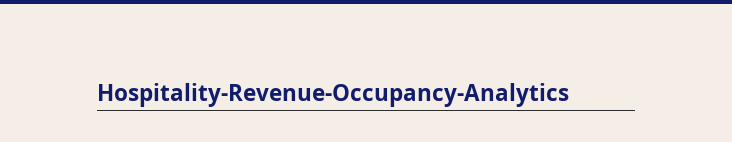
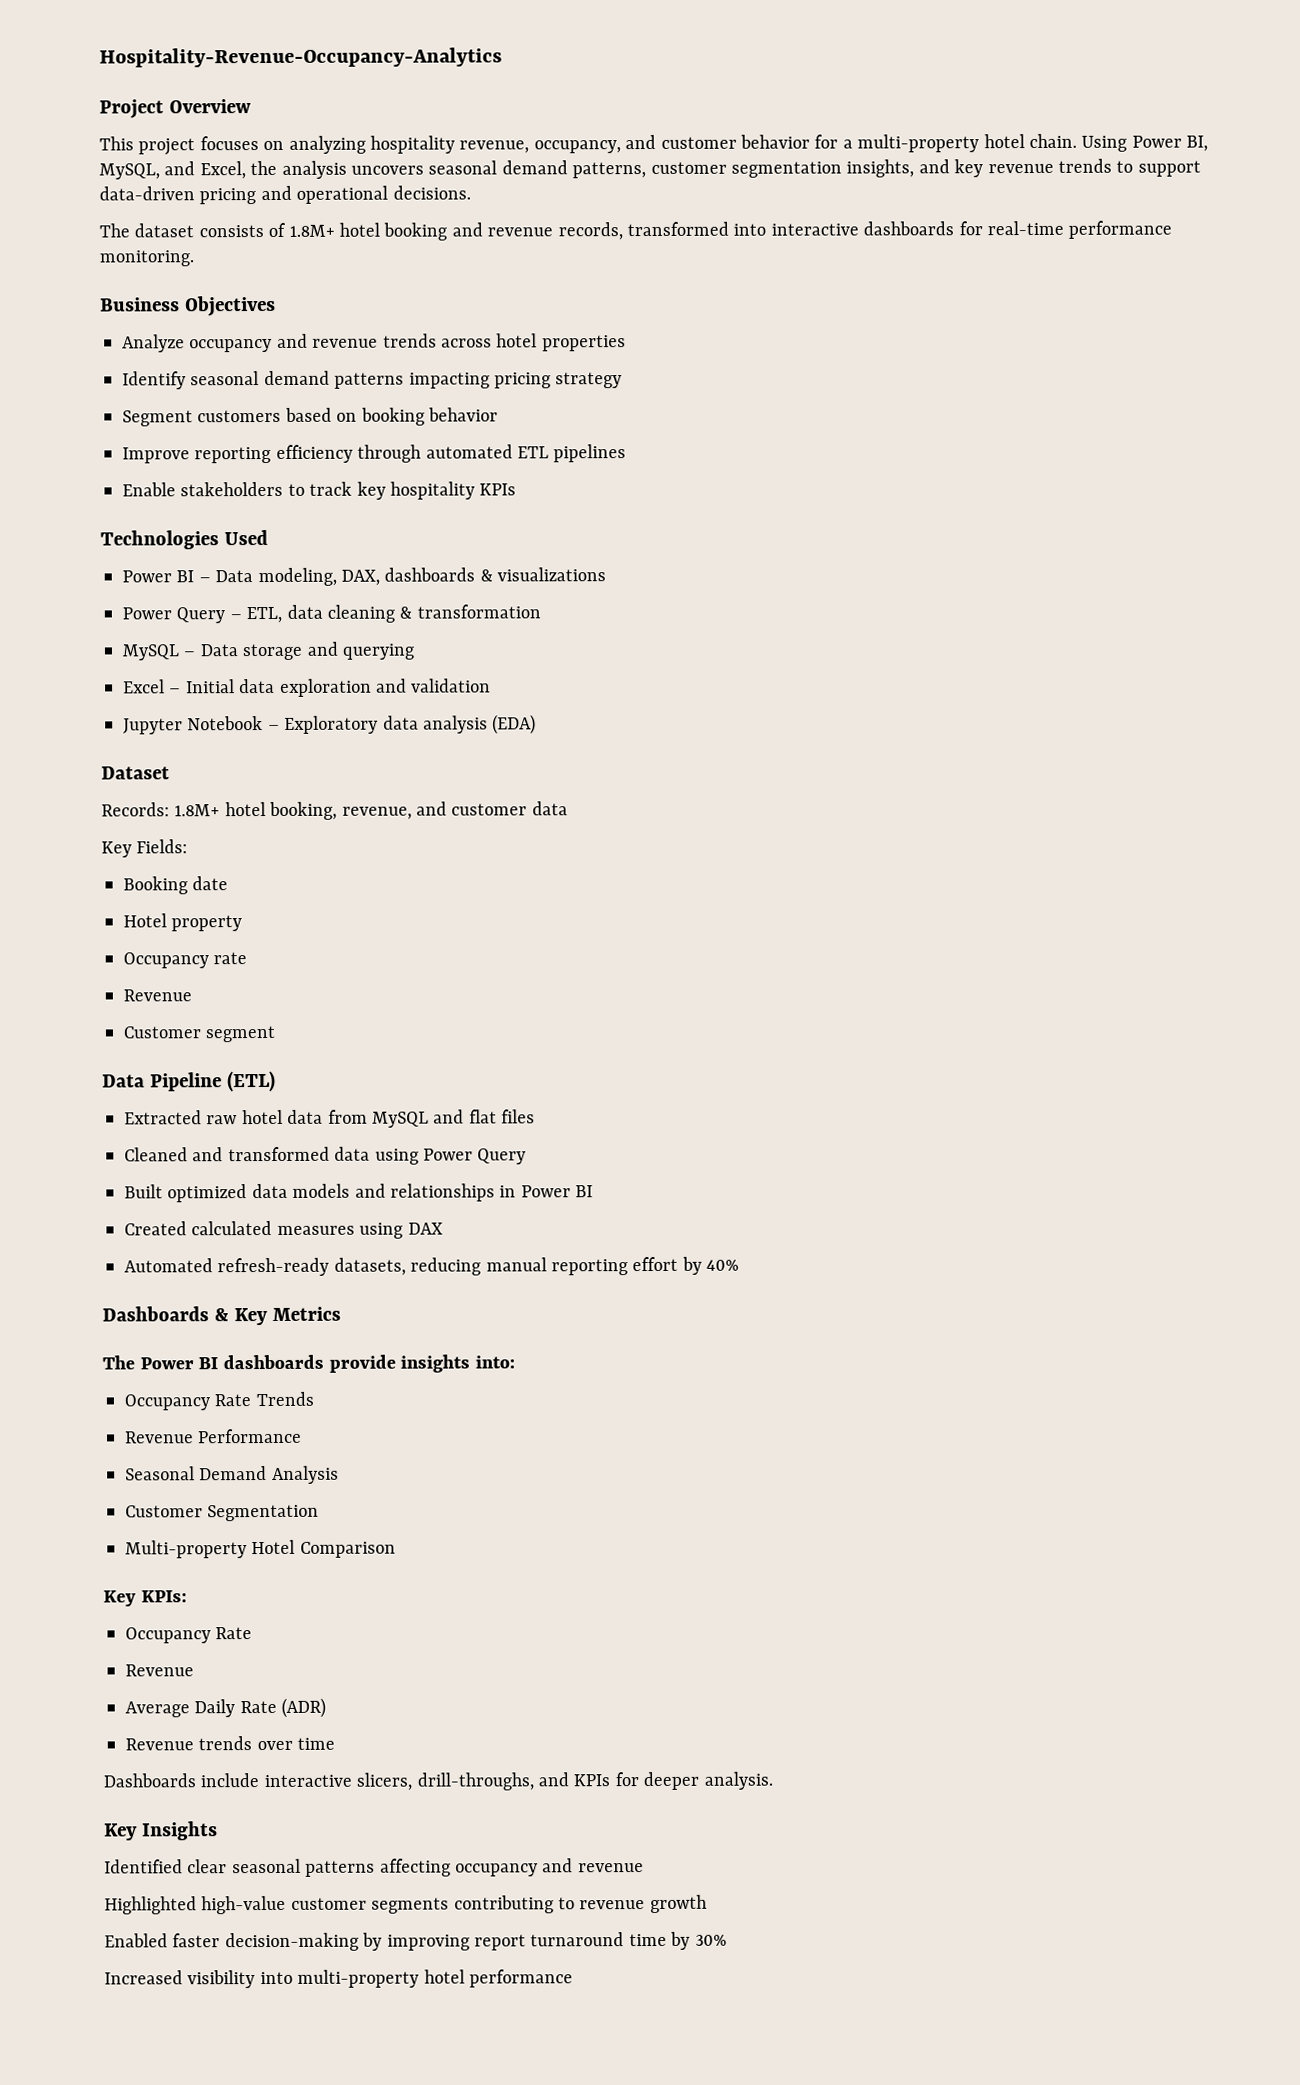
+ Project Overview
+ This project focuses on analyzing hospitality revenue, occupancy, and customer behavior for a multi-property hotel chain. Using Power BI, MySQL, and Excel, the analysis uncovers seasonal demand patterns, customer segmentation insights, and key revenue trends to support data-driven pricing and operational decisions.
+ The dataset consists of 1.8M+ hotel booking and revenue records, transformed into interactive dashboards for real-time performance monitoring.
+ Business Objectives
+ Analyze occupancy and revenue trends across hotel properties
+ Identify seasonal demand patterns impacting pricing strategy
+ Segment customers based on booking behavior
+ Improve reporting efficiency through automated ETL pipelines
+ Enable stakeholders to track key hospitality KPIs
+ Technologies Used
+ Power BI – Data modeling, DAX, dashboards & visualizations
+ Power Query – ETL, data cleaning & transformation
+ MySQL – Data storage and querying
+ Excel – Initial data exploration and validation
+ Jupyter Notebook – Exploratory data analysis (EDA)
+ Dataset
+ Records: 1.8M+ hotel booking, revenue, and customer data
+ Key Fields:
+ Booking date
+ Hotel property
+ Occupancy rate
+ Revenue
+ Customer segment
+ Data Pipeline (ETL)
+ Extracted raw hotel data from MySQL and flat files
+ Cleaned and transformed data using Power Query
+ Built optimized data models and relationships in Power BI
+ Created calculated measures using DAX
+ Automated refresh-ready datasets, reducing manual reporting effort by 40%
+ Dashboards & Key Metrics
+ The Power BI dashboards provide insights into:
+ Occupancy Rate Trends
+ Revenue Performance
+ Seasonal Demand Analysis
+ Customer Segmentation
+ Multi-property Hotel Comparison
+ Key KPIs:
+ Occupancy Rate
+ Revenue
+ Average Daily Rate (ADR)
+ Revenue trends over time
+ Dashboards include interactive slicers, drill-throughs, and KPIs for deeper analysis.
+ Key Insights
+ Identified clear seasonal patterns affecting occupancy and revenue
+ Highlighted high-value customer segments contributing to revenue growth
+ Enabled faster decision-making by improving report turnaround time by 30%
+ Increased visibility into multi-property hotel performance

